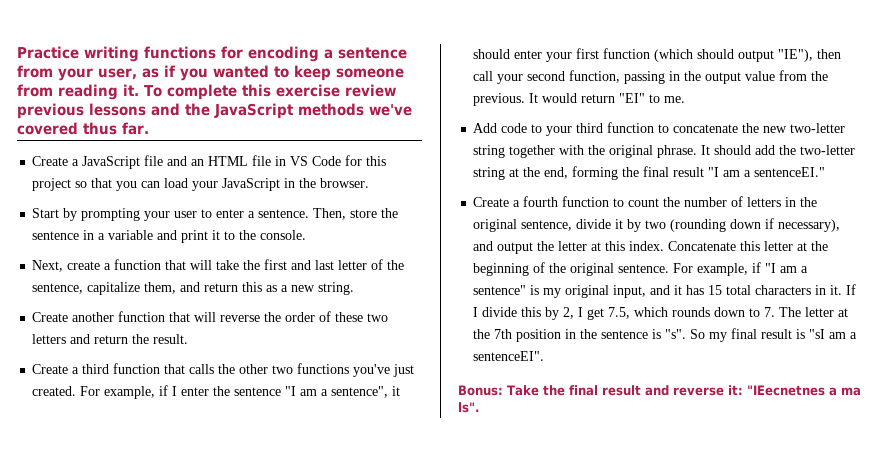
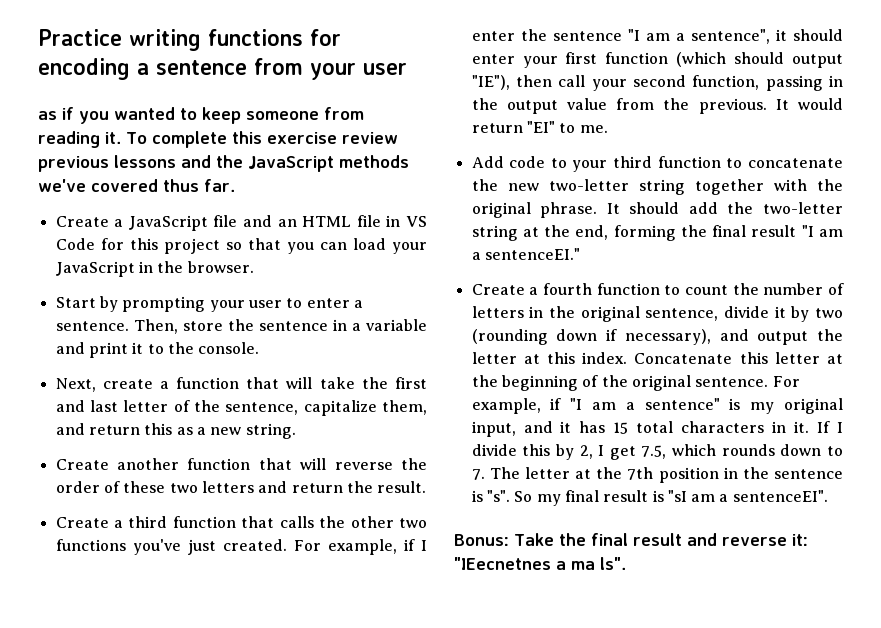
- Practice writing functions for encoding a sentence from your user, as if you wanted to keep someone from reading it.
+ Practice writing functions for encoding a sentence from your user
+ as if you wanted to keep someone from reading it.

